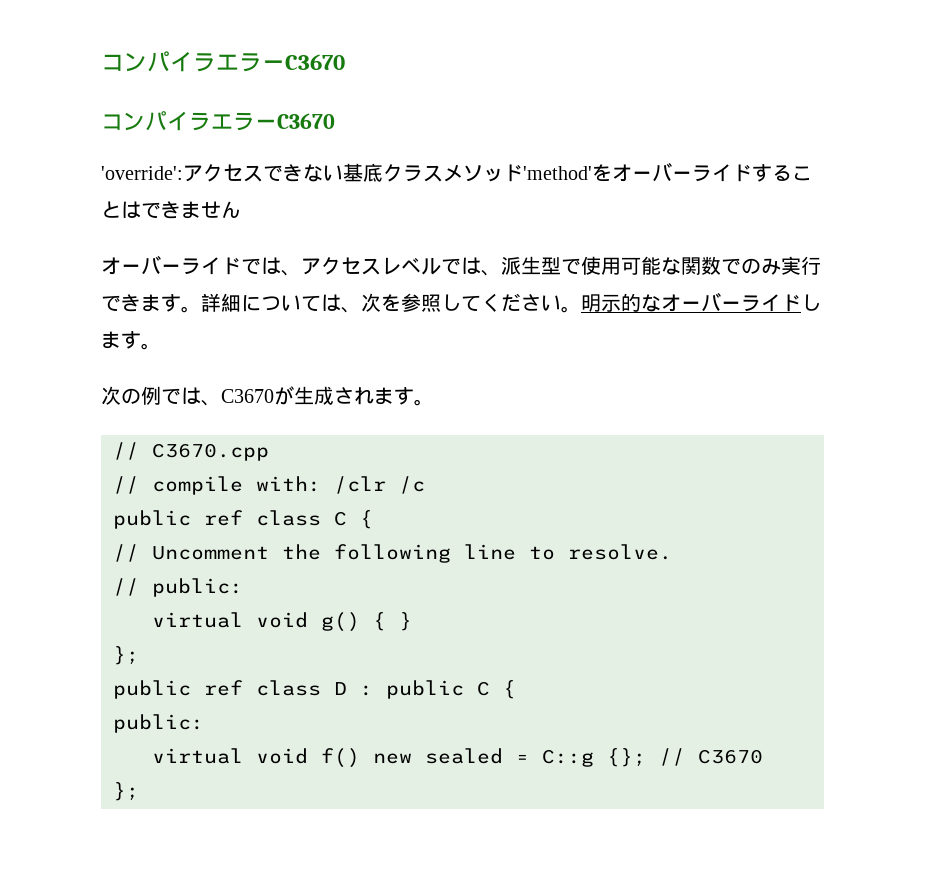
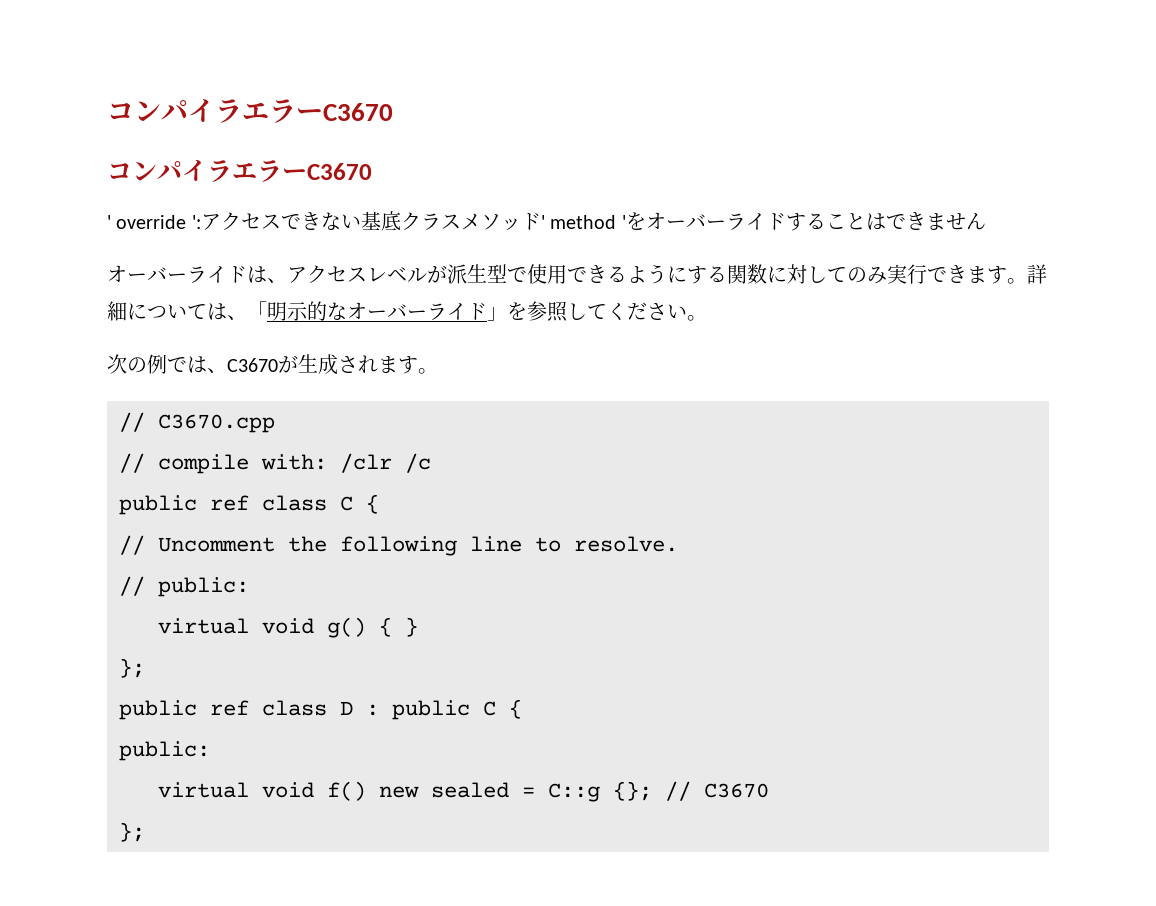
- 'override':アクセスできない基底クラスメソッド'method'をオーバーライドすることはできません
+ ' override ':アクセスできない基底クラスメソッド' method 'をオーバーライドすることはできません
- オーバーライドでは、アクセスレベルでは、派生型で使用可能な関数でのみ実行できます。
+ オーバーライドは、アクセスレベルが派生型で使用できるようにする関数に対してのみ実行できます。
- 詳細については、次を参照してください。明示的なオーバーライドします。
+ 詳細については、「明示的なオーバーライド」を参照してください。

